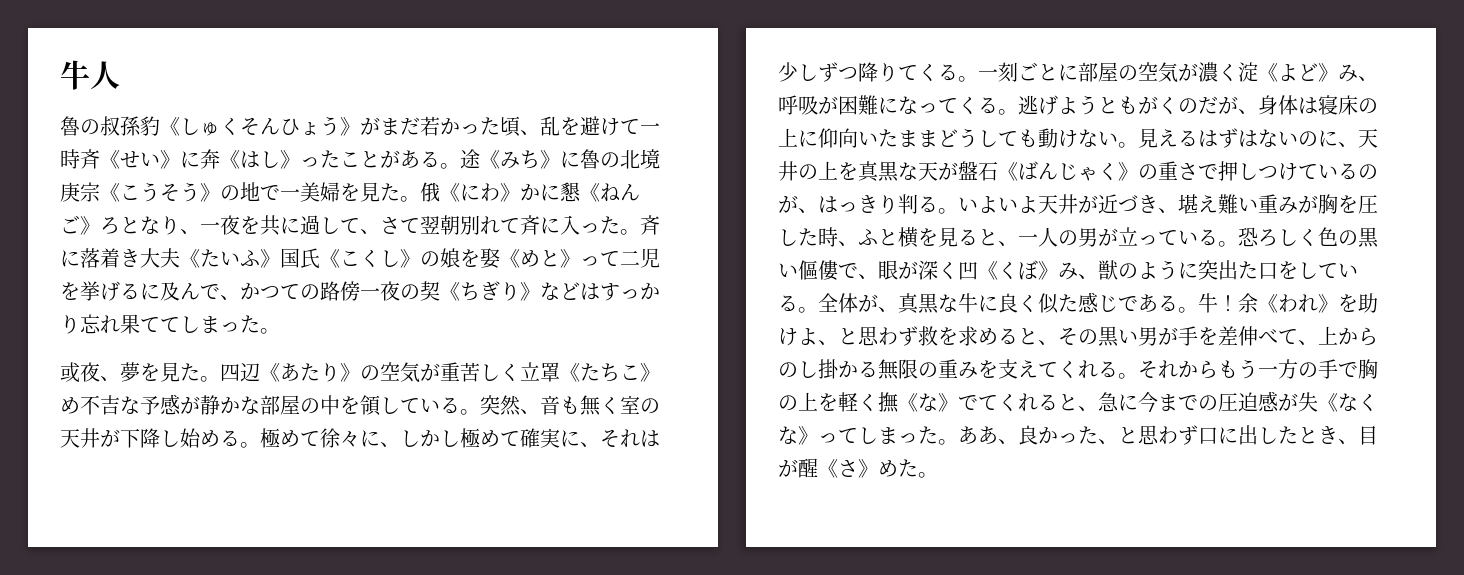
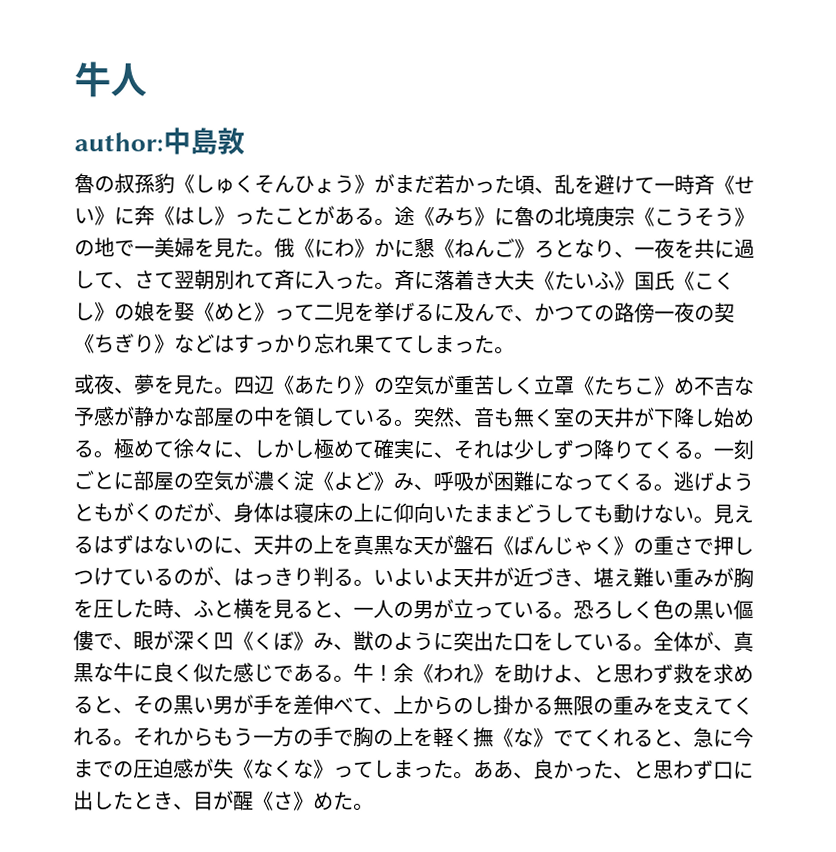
+ author:中島敦

